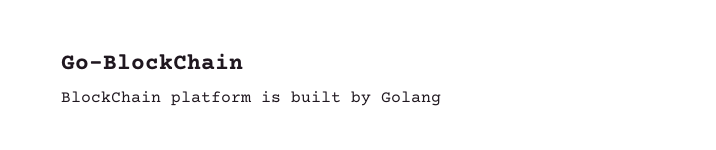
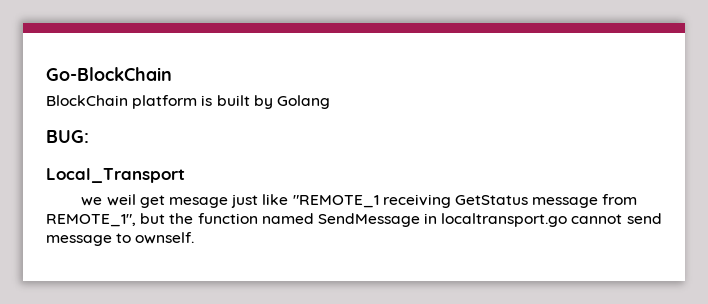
+ BUG:
+ Local_Transport
+ we weil get mesage just like "REMOTE_1 receiving GetStatus message from REMOTE_1", but the function named SendMessage in localtransport.go cannot send message to ownself.

